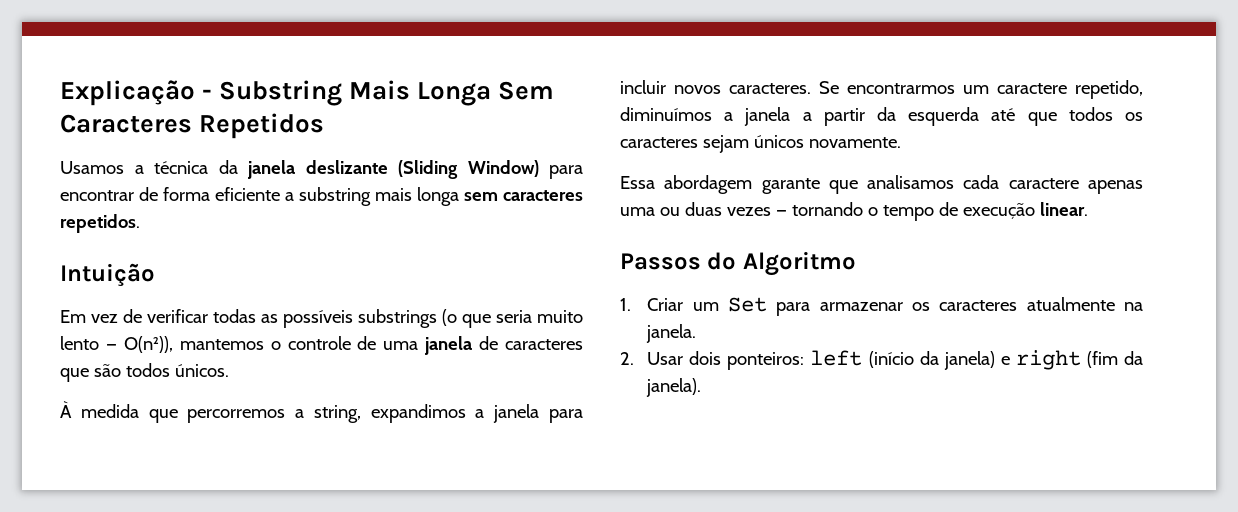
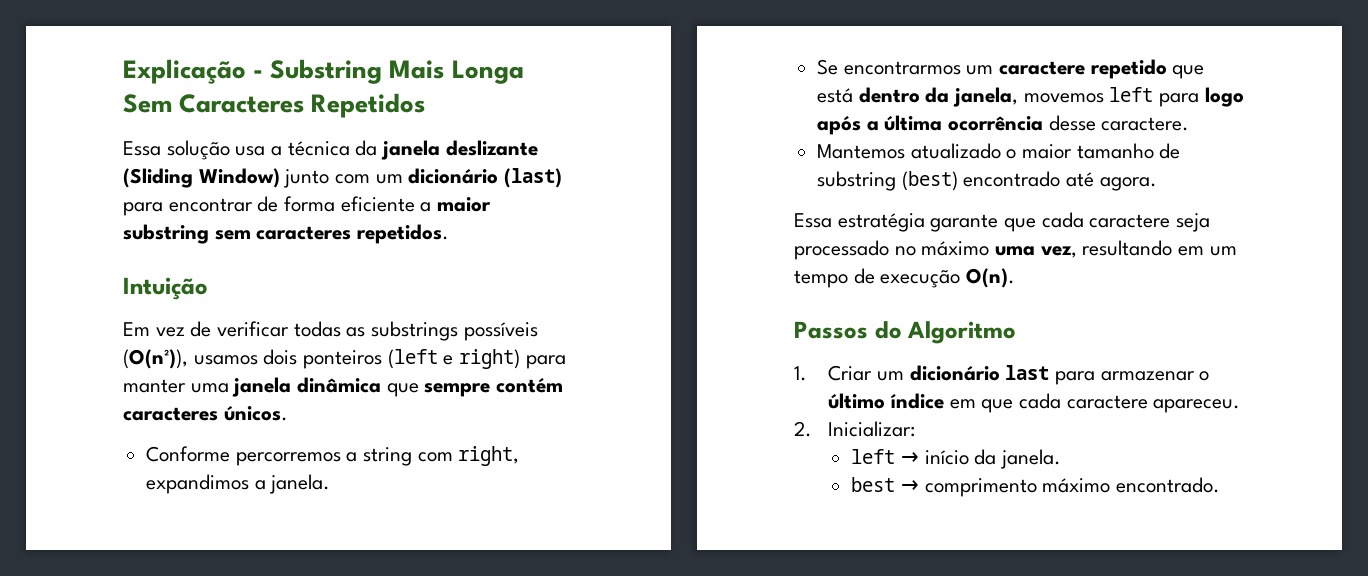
- Usamos a técnica da janela deslizante (Sliding Window) para encontrar de forma eficiente a substring mais longa sem caracteres repetidos.
+ Essa solução usa a técnica da janela deslizante (Sliding Window) junto com um dicionário (last) para encontrar de forma eficiente a maior substring sem caracteres repetidos.
- Em vez de verificar todas as possíveis substrings (o que seria muito lento — O(n²)), mantemos o controle de uma janela de caracteres que são todos únicos.
- À medida que percorremos a string, expandimos a janela para incluir novos caracteres. Se encontrarmos um caractere repetido, diminuímos a janela a partir da esquerda até que todos os caracteres sejam únicos novamente.
- Essa abordagem garante que analisamos cada caractere apenas uma ou duas vezes — tornando o tempo de execução linear.
+ Em vez de verificar todas as substrings possíveis (O(n²)), usamos dois ponteiros (left e right) para manter uma janela dinâmica que sempre contém caracteres únicos.
+ Conforme percorremos a string com right, expandimos a janela.
+ Se encontrarmos um caractere repetido que está dentro da janela, movemos left para logo após a última ocorrência desse caractere.
+ Mantemos atualizado o maior tamanho de substring (best) encontrado até agora.
+ Essa estratégia garante que cada caractere seja processado no máximo uma vez, resultando em um tempo de execução O(n).
- 1. Criar um Set para armazenar os caracteres atualmente na janela.
- 2. Usar dois ponteiros: left (início da janela) e right (fim da janela).
+ 1. Criar um dicionário last para armazenar o último índice em que cada caractere apareceu.
+ 2. Inicializar:
+ left → início da janela.
+ best → comprimento máximo encontrado.

